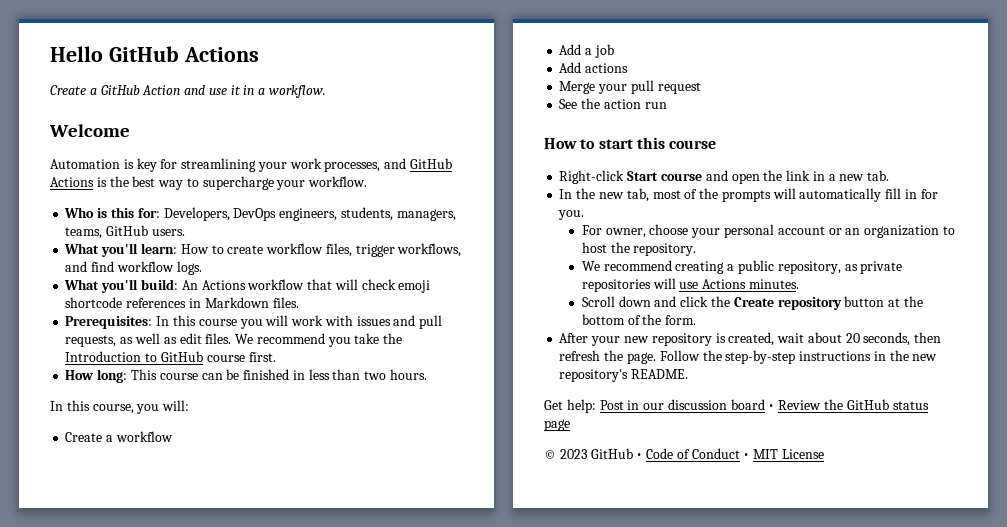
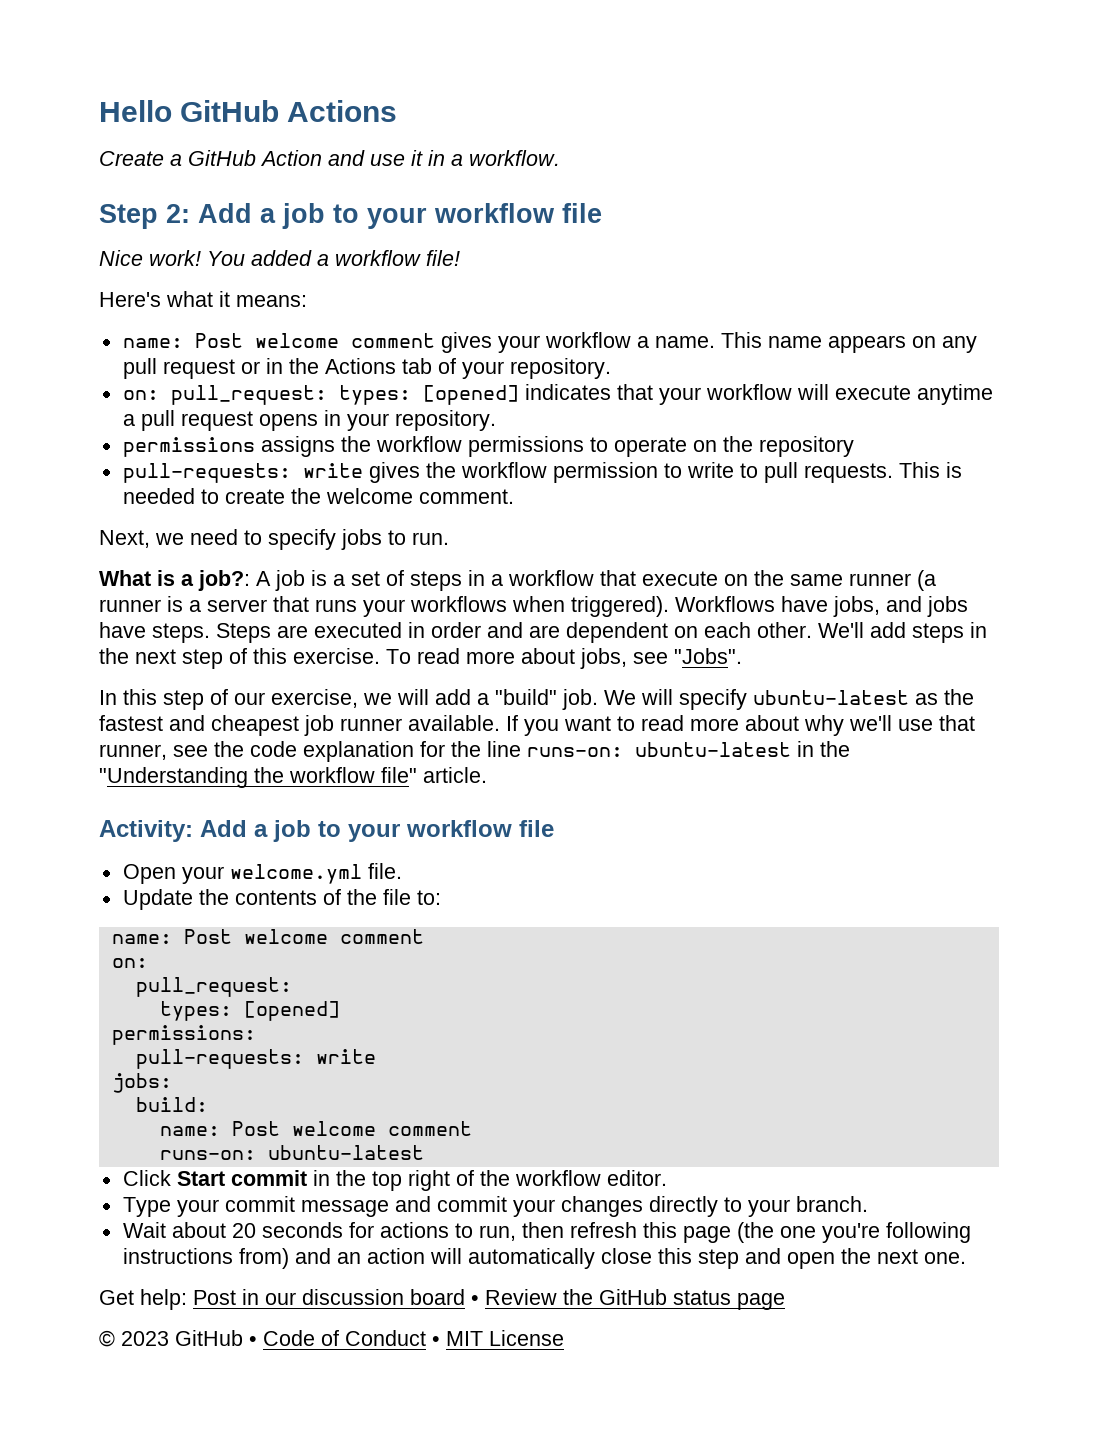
- Welcome
- Automation is key for streamlining your work processes, and GitHub Actions is the best way to supercharge your workflow.
- Who is this for: Developers, DevOps engineers, students, managers, teams, GitHub users.
- What you'll learn: How to create workflow files, trigger workflows, and find workflow logs.
- What you'll build: An Actions workflow that will check emoji shortcode references in Markdown files.
- Prerequisites: In this course you will work with issues and pull requests, as well as edit files. We recommend you take the Introduction to GitHub course first.
- How long: This course can be finished in less than two hours.
- In this course, you will:
- Create a workflow
- Add a job
- Add actions
- Merge your pull request
- See the action run
- How to start this course
- Right-click Start course and open the link in a new tab.
- In the new tab, most of the prompts will automatically fill in for you.
- For owner, choose your personal account or an organization to host the repository.
- We recommend creating a public repository, as private repositories will use Actions minutes.
- Scroll down and click the Create repository button at the bottom of the form.
- After your new repository is created, wait about 20 seconds, then refresh the page. Follow the step-by-step instructions in the new repository's README.
+ Step 2: Add a job to your workflow file
+ Nice work! You added a workflow file!
+ Here's what it means:
+ name: Post welcome comment gives your workflow a name. This name appears on any pull request or in the Actions tab of your repository.
+ on: pull_request: types: [opened] indicates that your workflow will execute anytime a pull request opens in your repository.
+ permissions assigns the workflow permissions to operate on the repository
+ pull-requests: write gives the workflow permission to write to pull requests. This is needed to create the welcome comment.
+ Next, we need to specify jobs to run.
+ What is a job?: A job is a set of steps in a workflow that execute on the same runner (a runner is a server that runs your workflows when triggered). Workflows have jobs, and jobs have steps. Steps are executed in order and are dependent on each other. We'll add steps in the next step of this exercise. To read more about jobs, see "Jobs".
+ In this step of our exercise, we will add a "build" job. We will specify ubuntu-latest as the fastest and cheapest job runner available. If you want to read more about why we'll use that runner, see the code explanation for the line runs-on: ubuntu-latest in the "Understanding the workflow file" article.
+ Activity: Add a job to your workflow file
+ Open your welcome.yml file.
+ Update the contents of the file to:
+ name: Post welcome comment
+ on:
+ pull_request:
+ types: [opened]
+ permissions:
+ pull-requests: write
+ jobs:
+ build:
+ name: Post welcome comment
+ runs-on: ubuntu-latest
+ Click Start commit in the top right of the workflow editor.
+ Type your commit message and commit your changes directly to your branch.
+ Wait about 20 seconds for actions to run, then refresh this page (the one you're following instructions from) and an action will automatically close this step and open the next one.

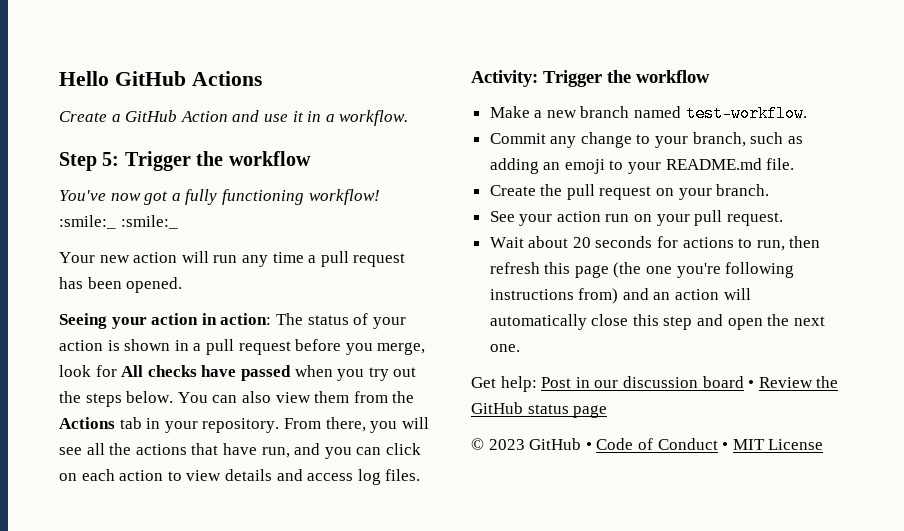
- Step 2: Add a job to your workflow file
- Nice work! You added a workflow file!
- Here's what it means:
- name: Post welcome comment gives your workflow a name. This name appears on any pull request or in the Actions tab of your repository.
- on: pull_request: types: [opened] indicates that your workflow will execute anytime a pull request opens in your repository.
- permissions assigns the workflow permissions to operate on the repository
- pull-requests: write gives the workflow permission to write to pull requests. This is needed to create the welcome comment.
- Next, we need to specify jobs to run.
- What is a job?: A job is a set of steps in a workflow that execute on the same runner (a runner is a server that runs your workflows when triggered). Workflows have jobs, and jobs have steps. Steps are executed in order and are dependent on each other. We'll add steps in the next step of this exercise. To read more about jobs, see "Jobs".
- In this step of our exercise, we will add a "build" job. We will specify ubuntu-latest as the fastest and cheapest job runner available. If you want to read more about why we'll use that runner, see the code explanation for the line runs-on: ubuntu-latest in the "Understanding the workflow file" article.
- Activity: Add a job to your workflow file
- Open your welcome.yml file.
- Update the contents of the file to:
- name: Post welcome comment
- on:
- pull_request:
- types: [opened]
- permissions:
- pull-requests: write
- jobs:
- build:
- name: Post welcome comment
- runs-on: ubuntu-latest
- Click Start commit in the top right of the workflow editor.
- Type your commit message and commit your changes directly to your branch.
+ Step 5: Trigger the workflow
+ You've now got a fully functioning workflow! :smile:_ :smile:_
+ Your new action will run any time a pull request has been opened.
+ Seeing your action in action: The status of your action is shown in a pull request before you merge, look for All checks have passed when you try out the steps below. You can also view them from the Actions tab in your repository. From there, you will see all the actions that have run, and you can click on each action to view details and access log files.
+ Activity: Trigger the workflow
+ Make a new branch named test-workflow.
+ Commit any change to your branch, such as adding an emoji to your README.md file.
+ Create the pull request on your branch.
+ See your action run on your pull request.

